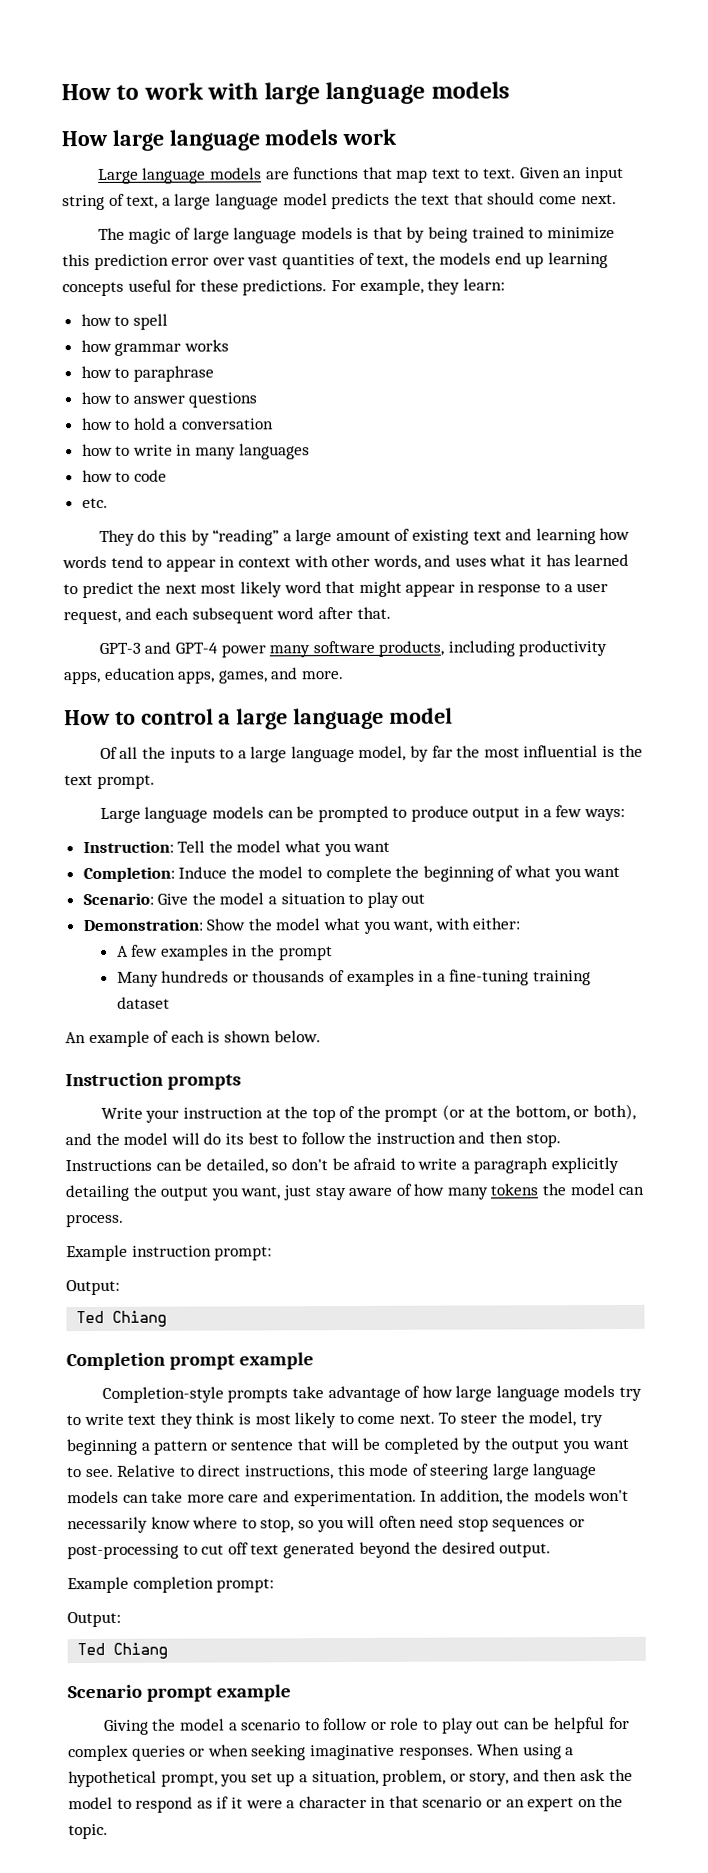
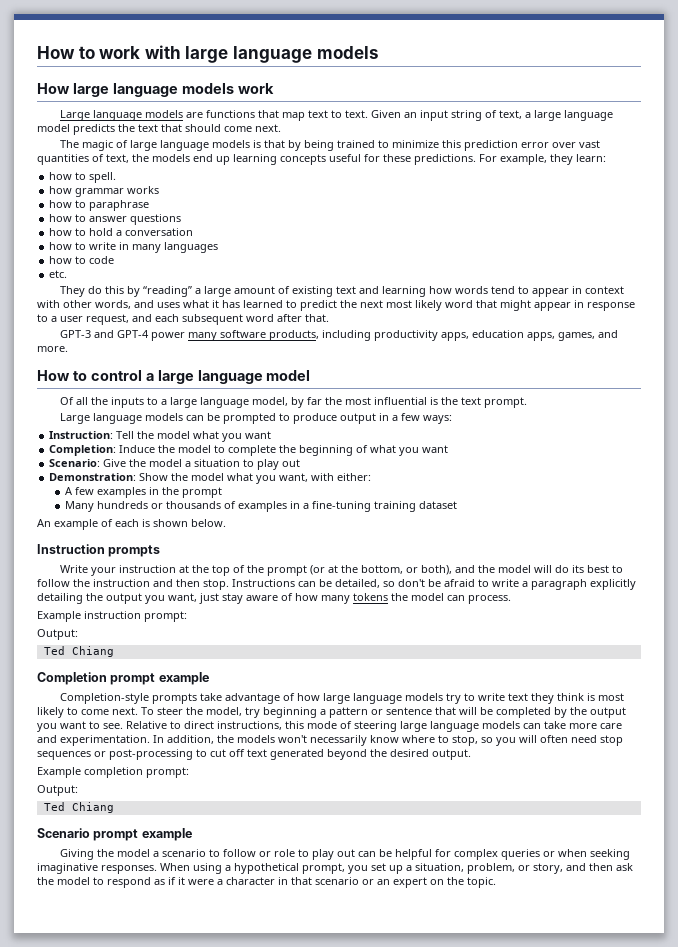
- how to spell
+ how to spell.

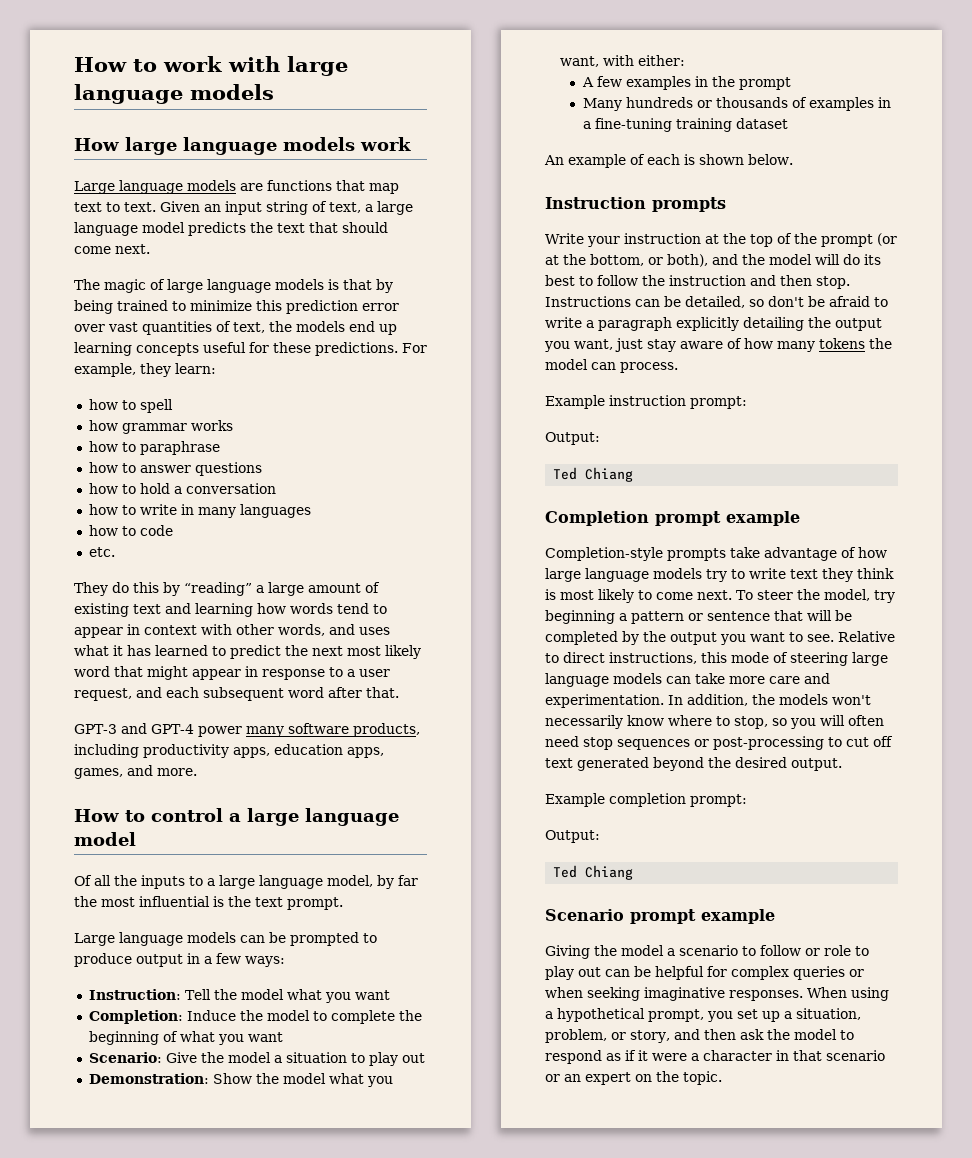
- how to spell.
+ how to spell

